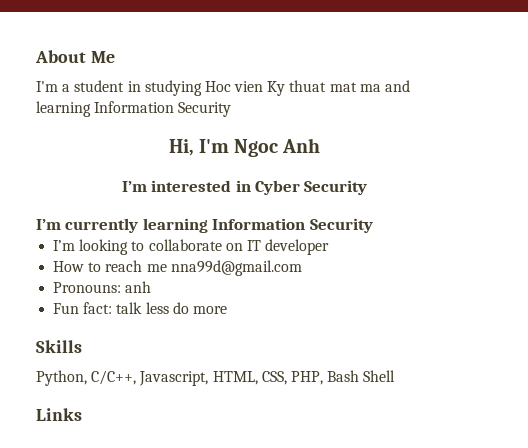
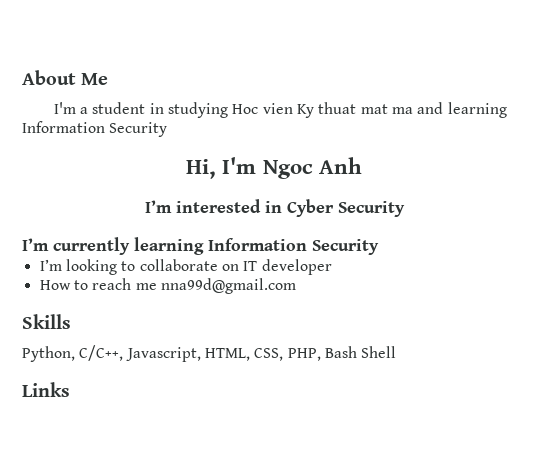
- Pronouns: anh
- Fun fact: talk less do more

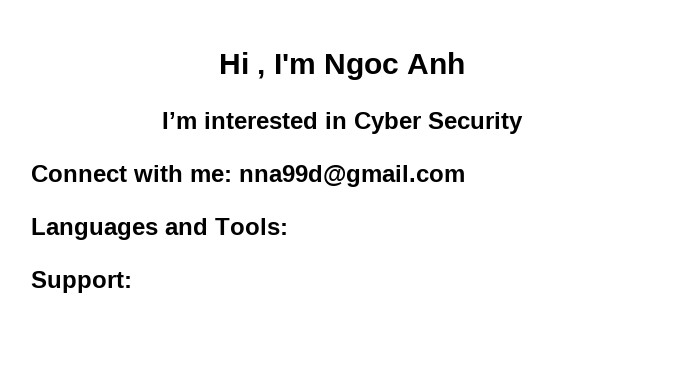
- About Me
- I'm a student in studying Hoc vien Ky thuat mat ma and learning Information Security
- Hi, I'm Ngoc Anh
+ Hi , I'm Ngoc Anh
- I’m currently learning Information Security
- I’m looking to collaborate on IT developer
- How to reach me nna99d@gmail.com
- Skills
- Python, C/C++, Javascript, HTML, CSS, PHP, Bash Shell
- Links
+ Connect with me: nna99d@gmail.com
+ Languages and Tools:
+ Support:

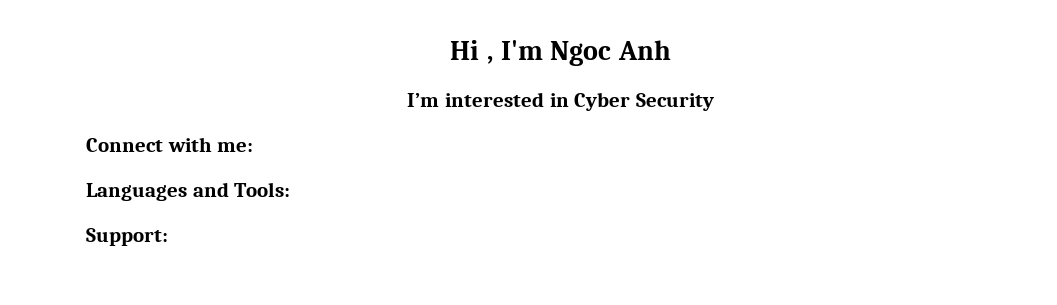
- Connect with me: nna99d@gmail.com
+ Connect with me:

